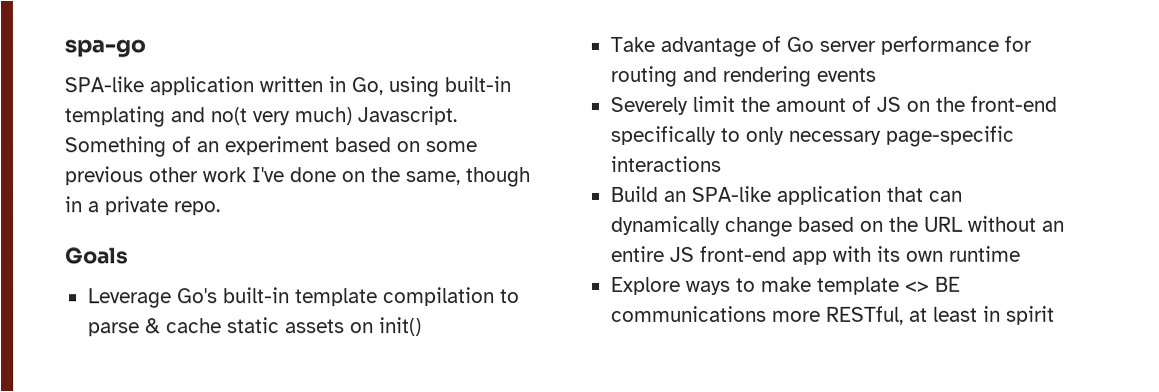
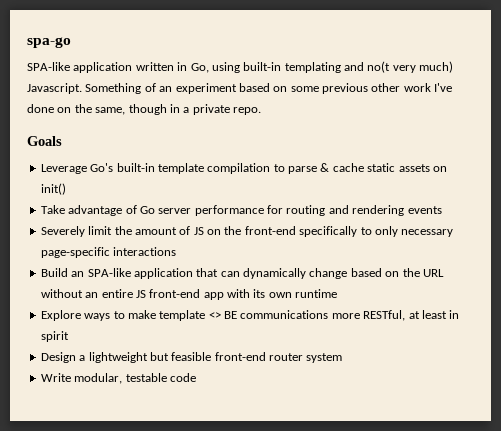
+ Design a lightweight but feasible front-end router system
+ Write modular, testable code

